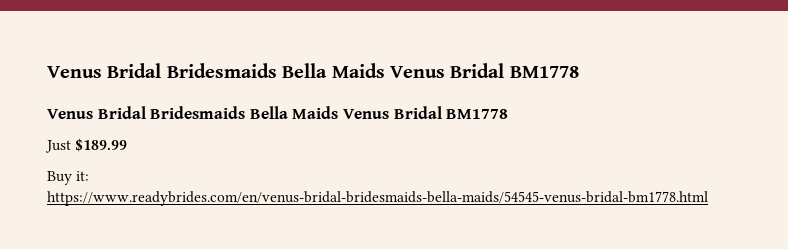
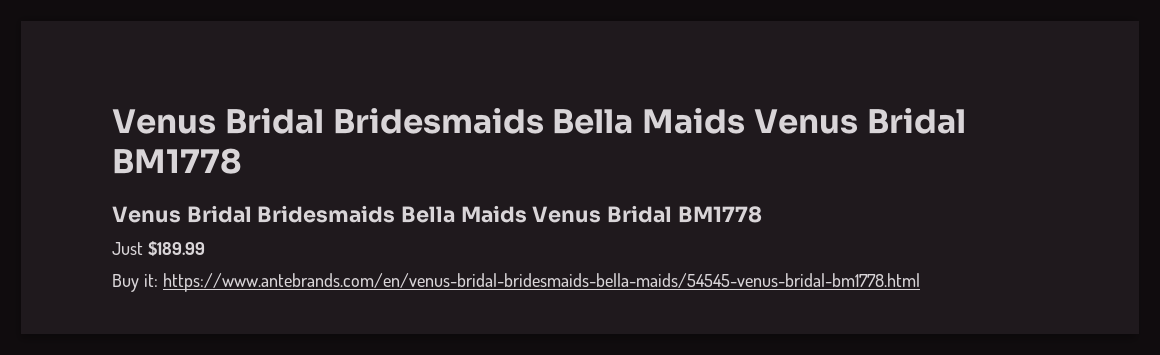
- Buy it: https://www.readybrides.com/en/venus-bridal-bridesmaids-bella-maids/54545-venus-bridal-bm1778.html
+ Buy it: https://www.antebrands.com/en/venus-bridal-bridesmaids-bella-maids/54545-venus-bridal-bm1778.html

